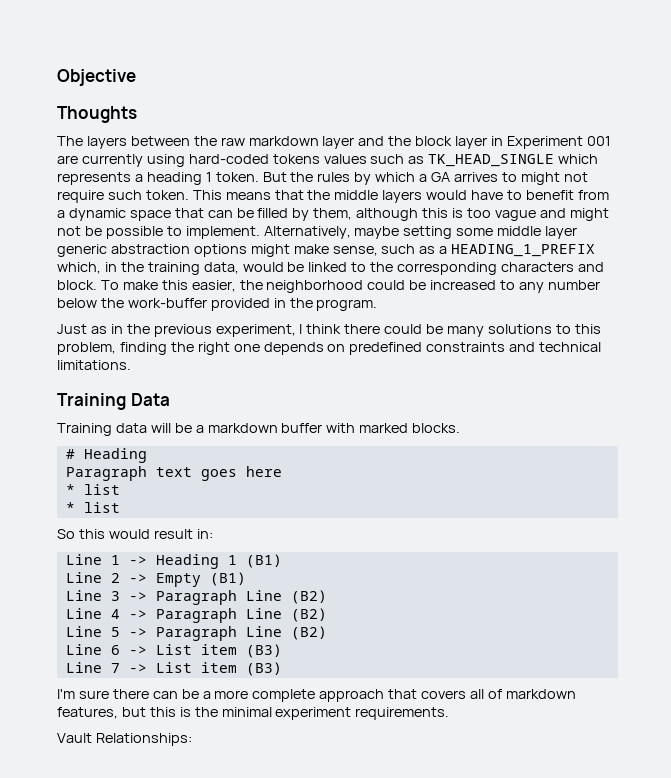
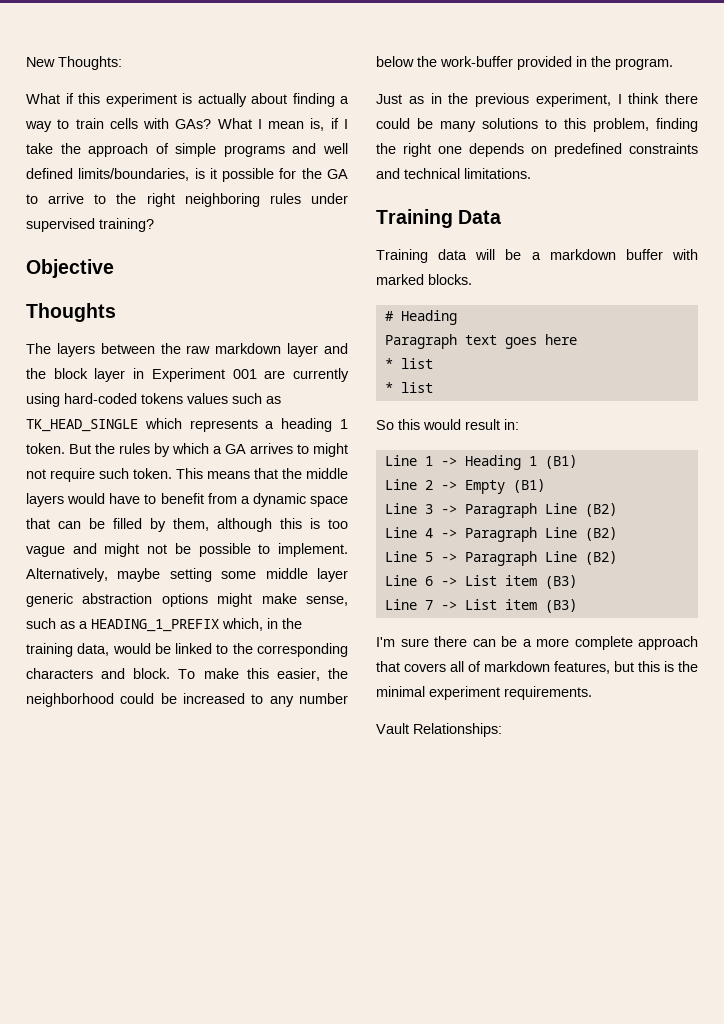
+ New Thoughts:
+ What if this experiment is actually about finding a way to train cells with GAs? What I mean is, if I take the approach of simple programs and well defined limits/boundaries, is it possible for the GA to arrive to the right neighboring rules under supervised training?

